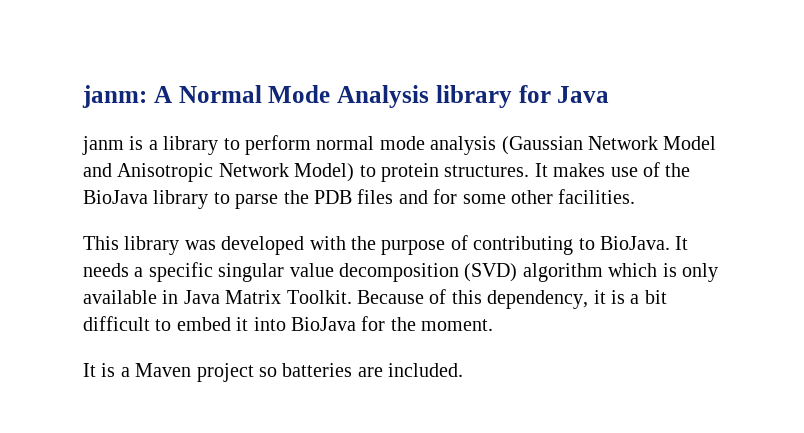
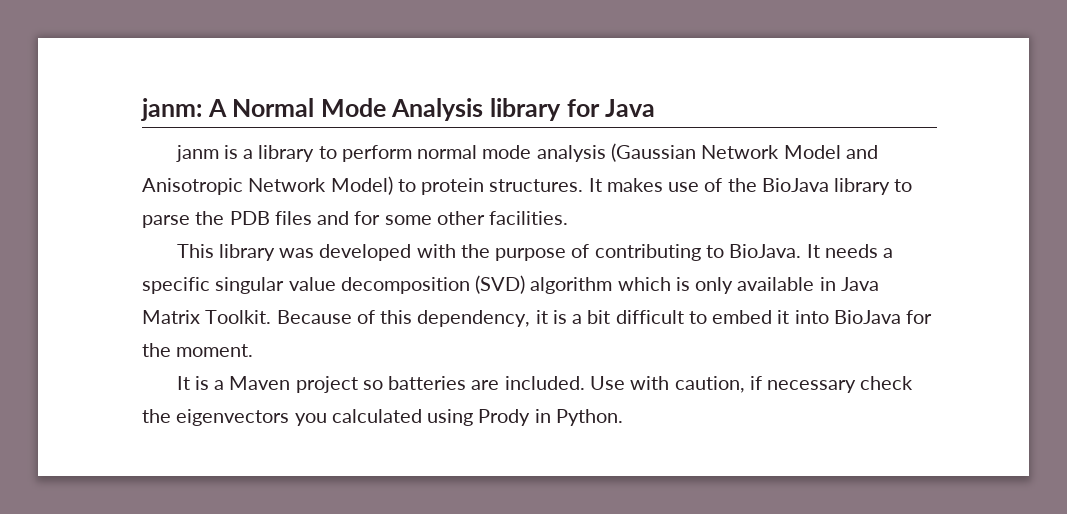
+ Use with caution, if necessary check the eigenvectors you calculated using Prody in Python.

